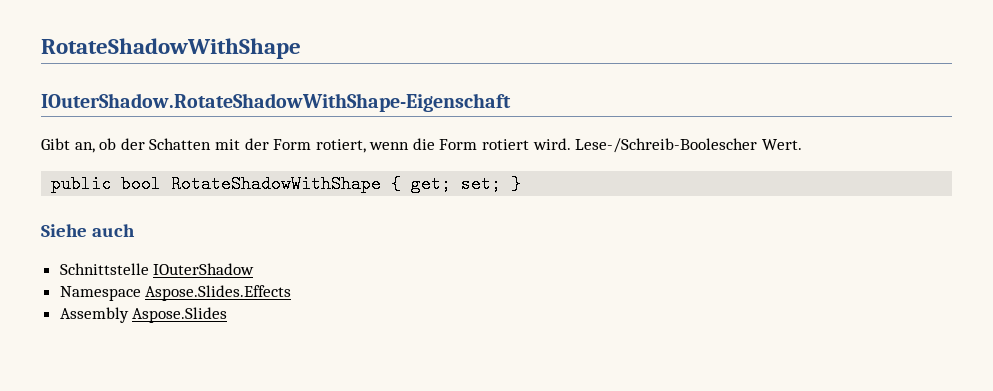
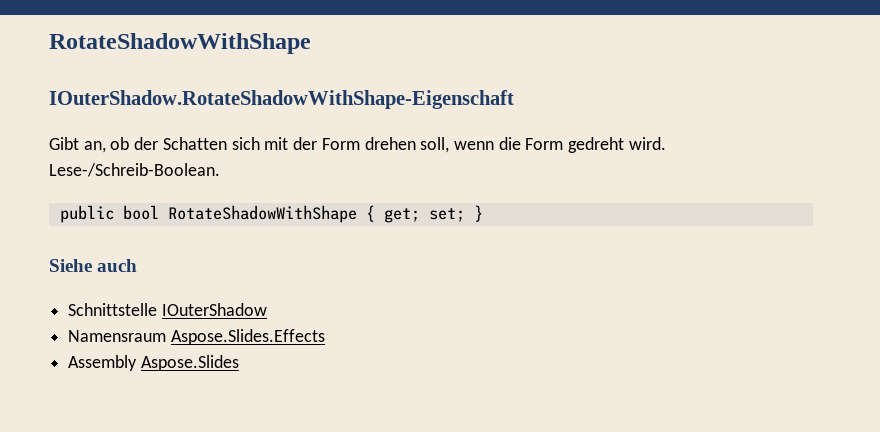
- Gibt an, ob der Schatten mit der Form rotiert, wenn die Form rotiert wird. Lese-/Schreib-Boolescher Wert.
+ Gibt an, ob der Schatten sich mit der Form drehen soll, wenn die Form gedreht wird. Lese-/Schreib-Boolean.
- Namespace Aspose.Slides.Effects
+ Namensraum Aspose.Slides.Effects

